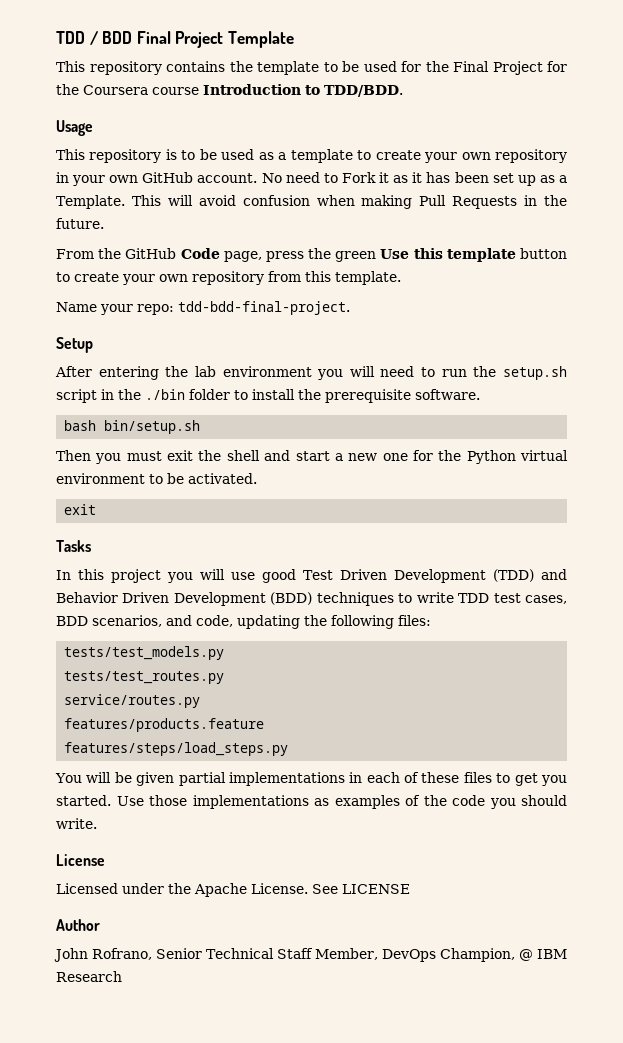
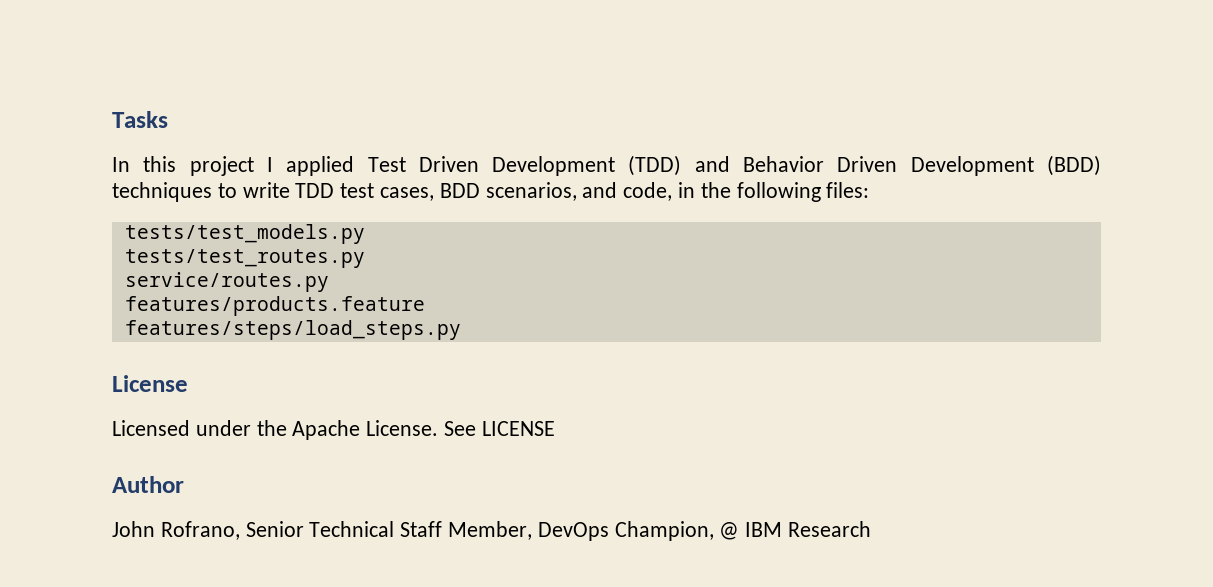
- TDD / BDD Final Project Template
- This repository contains the template to be used for the Final Project for the Coursera course Introduction to TDD/BDD.
- Usage
- This repository is to be used as a template to create your own repository in your own GitHub account. No need to Fork it as it has been set up as a Template. This will avoid confusion when making Pull Requests in the future.
- From the GitHub Code page, press the green Use this template button to create your own repository from this template.
- Name your repo: tdd-bdd-final-project.
- Setup
- After entering the lab environment you will need to run the setup.sh script in the ./bin folder to install the prerequisite software.
- bash bin/setup.sh
- Then you must exit the shell and start a new one for the Python virtual environment to be activated.
- exit
- In this project you will use good Test Driven Development (TDD) and Behavior Driven Development (BDD) techniques to write TDD test cases, BDD scenarios, and code, updating the following files:
+ In this project I applied Test Driven Development (TDD) and Behavior Driven Development (BDD) techniques to write TDD test cases, BDD scenarios, and code, in the following files:
- You will be given partial implementations in each of these files to get you started. Use those implementations as examples of the code you should write.

